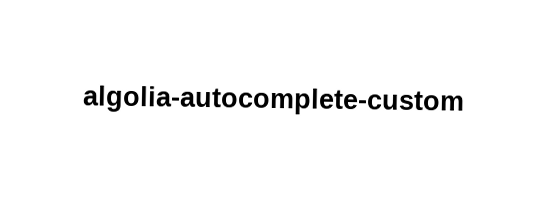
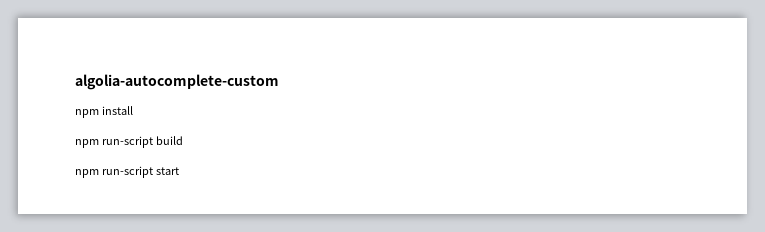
+ npm install
+ npm run-script build
+ npm run-script start

